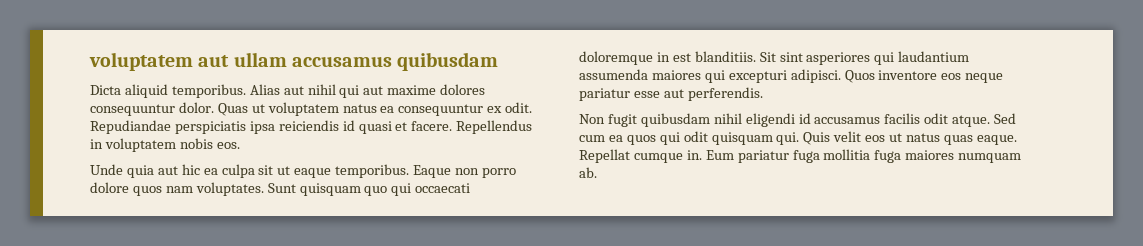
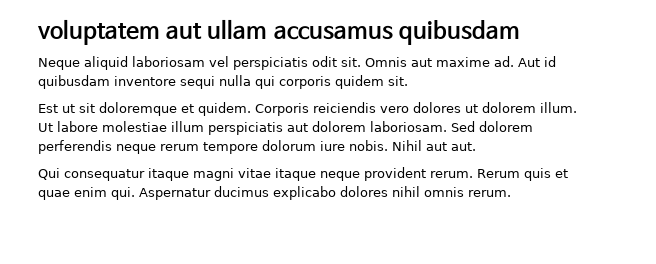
- Dicta aliquid temporibus. Alias aut nihil qui aut maxime dolores consequuntur dolor. Quas ut voluptatem natus ea consequuntur ex odit. Repudiandae perspiciatis ipsa reiciendis id quasi et facere. Repellendus in voluptatem nobis eos.
- Unde quia aut hic ea culpa sit ut eaque temporibus. Eaque non porro dolore quos nam voluptates. Sunt quisquam quo qui occaecati doloremque in est blanditiis. Sit sint asperiores qui laudantium assumenda maiores qui excepturi adipisci. Quos inventore eos neque pariatur esse aut perferendis.
- Non fugit quibusdam nihil eligendi id accusamus facilis odit atque. Sed cum ea quos qui odit quisquam qui. Quis velit eos ut natus quas eaque. Repellat cumque in. Eum pariatur fuga mollitia fuga maiores numquam ab.
+ Neque aliquid laboriosam vel perspiciatis odit sit. Omnis aut maxime ad. Aut id quibusdam inventore sequi nulla qui corporis quidem sit.
+ Est ut sit doloremque et quidem. Corporis reiciendis vero dolores ut dolorem illum. Ut labore molestiae illum perspiciatis aut dolorem laboriosam. Sed dolorem perferendis neque rerum tempore dolorum iure nobis. Nihil aut aut.
+ Qui consequatur itaque magni vitae itaque neque provident rerum. Rerum quis et quae enim qui. Aspernatur ducimus explicabo dolores nihil omnis rerum.

